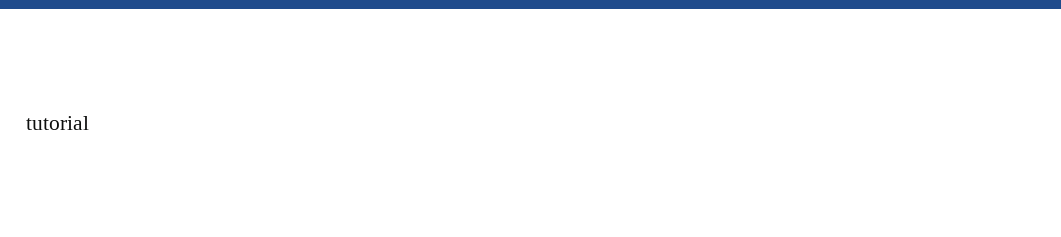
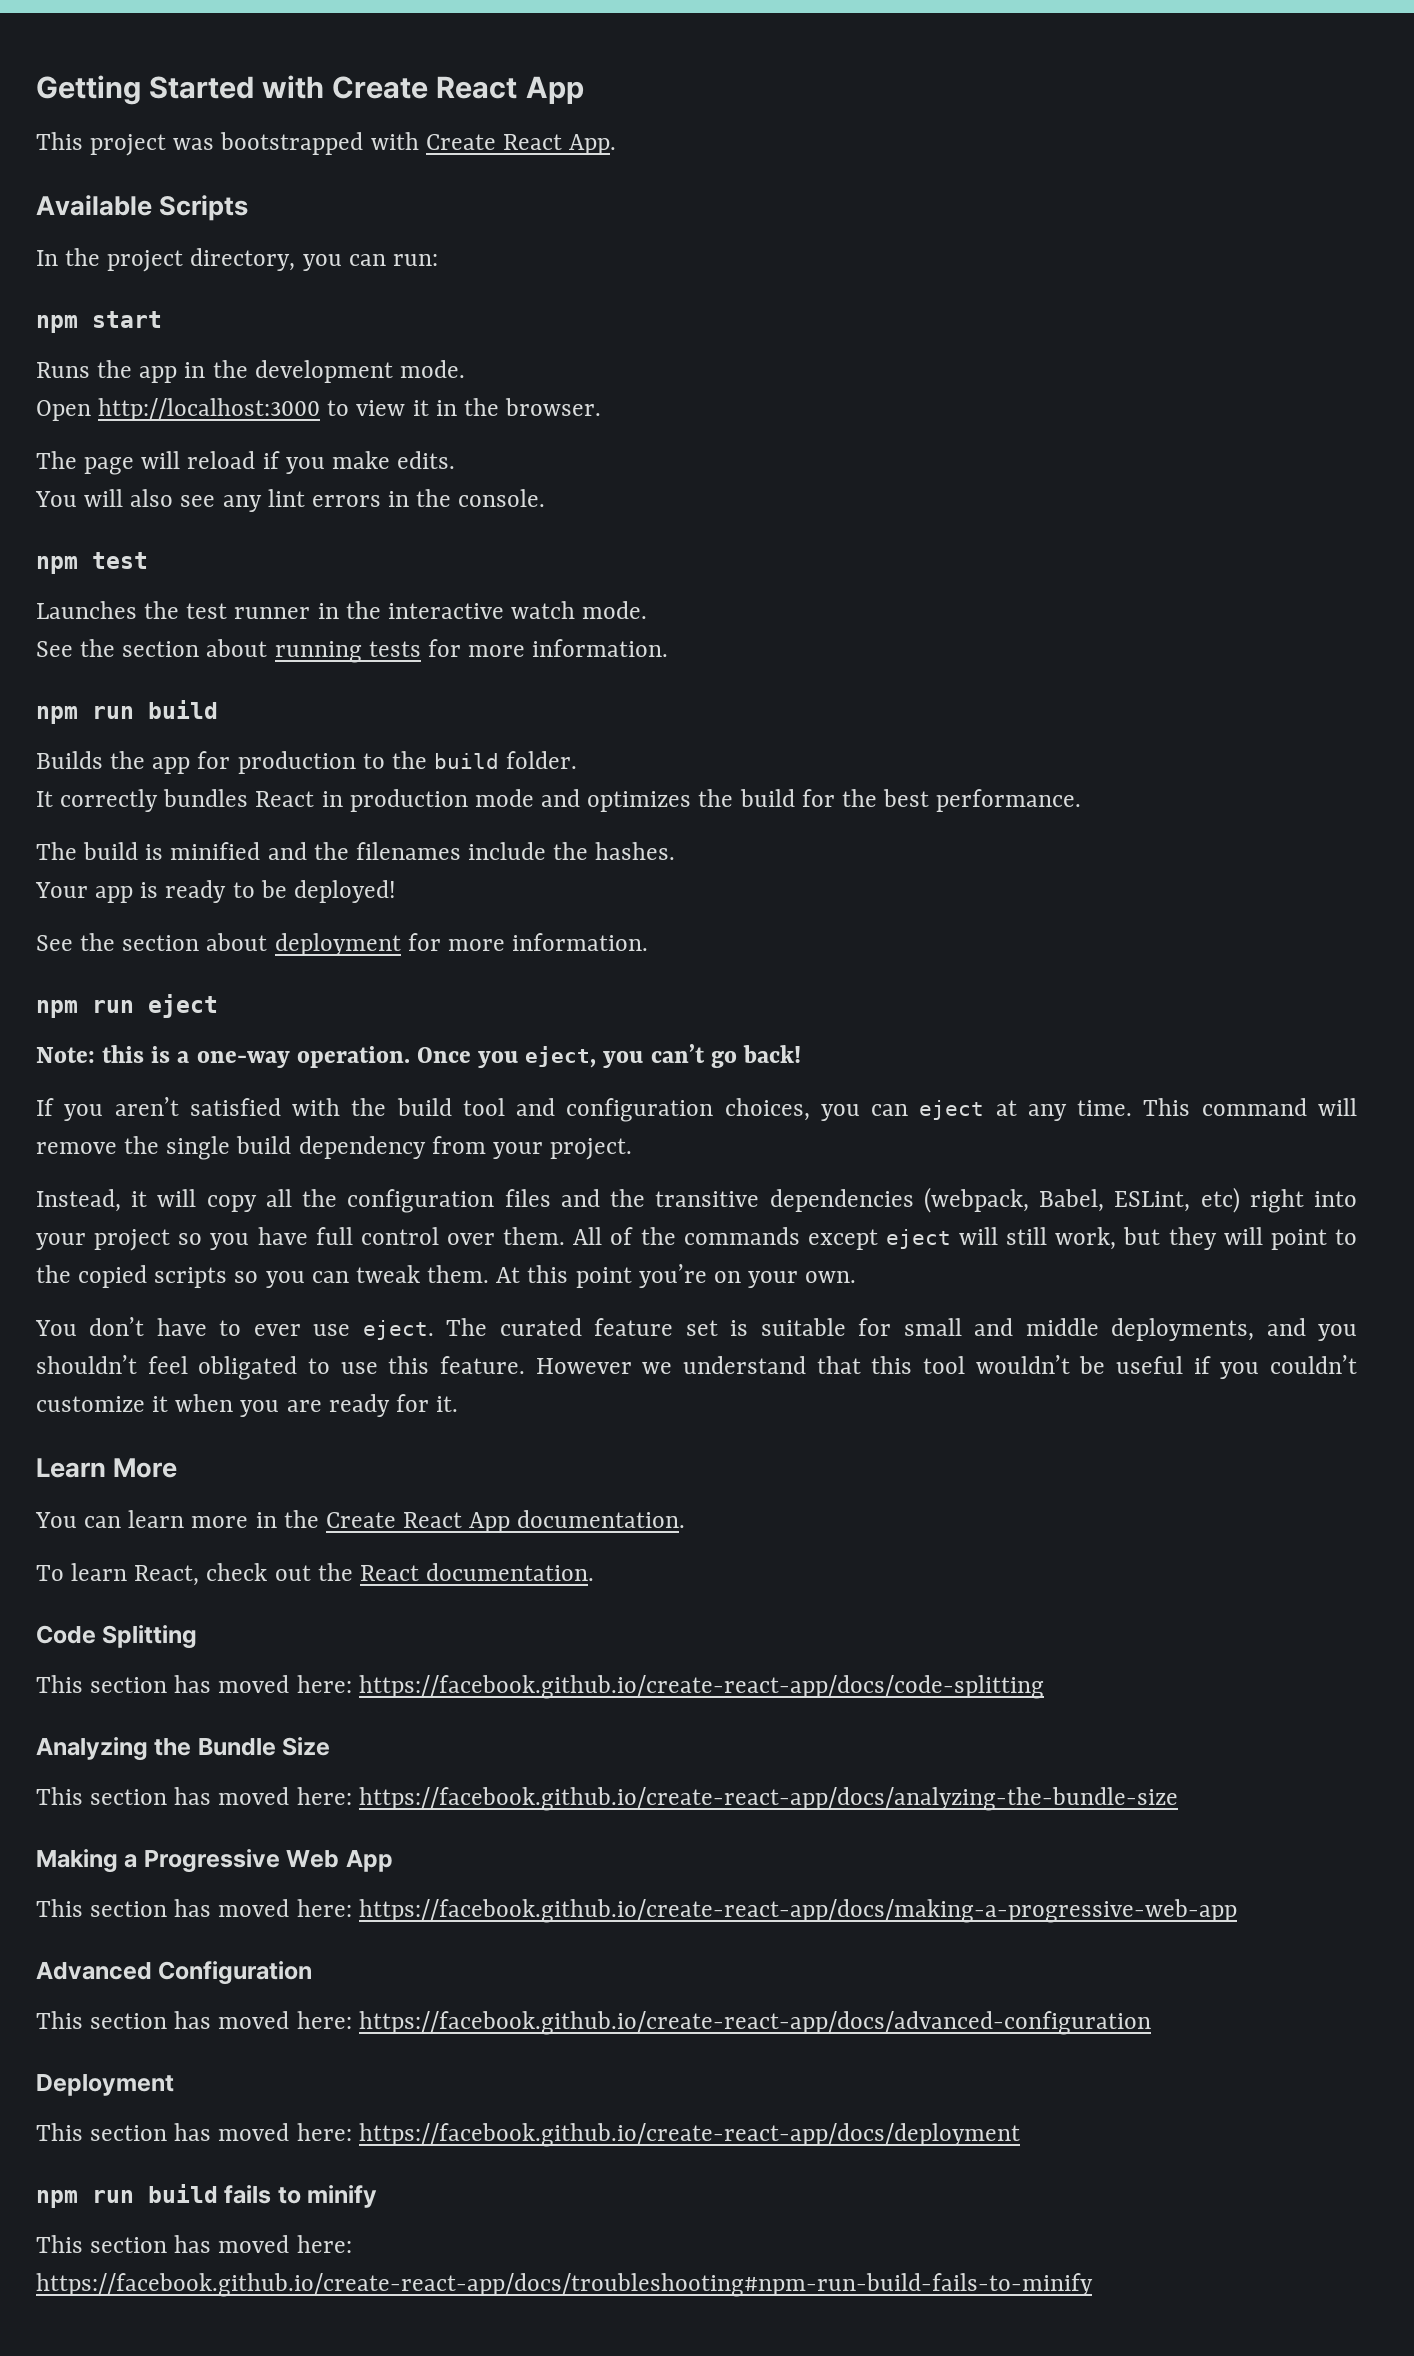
- tutorial
+ Getting Started with Create React App
+ This project was bootstrapped with Create React App.
+ Available Scripts
+ In the project directory, you can run:
+ npm start
+ Runs the app in the development mode.
+ Open http://localhost:3000 to view it in the browser.
+ The page will reload if you make edits.
+ You will also see any lint errors in the console.
+ npm test
+ Launches the test runner in the interactive watch mode.
+ See the section about running tests for more information.
+ npm run build
+ Builds the app for production to the build folder.
+ It correctly bundles React in production mode and optimizes the build for the best performance.
+ The build is minified and the filenames include the hashes.
+ Your app is ready to be deployed!
+ See the section about deployment for more information.
+ npm run eject
+ Note: this is a one-way operation. Once you eject, you can’t go back!
+ If you aren’t satisfied with the build tool and configuration choices, you can eject at any time. This command will remove the single build dependency from your project.
+ Instead, it will copy all the configuration files and the transitive dependencies (webpack, Babel, ESLint, etc) right into your project so you have full control over them. All of the commands except eject will still work, but they will point to the copied scripts so you can tweak them. At this point you’re on your own.
+ You don’t have to ever use eject. The curated feature set is suitable for small and middle deployments, and you shouldn’t feel obligated to use this feature. However we understand that this tool wouldn’t be useful if you couldn’t customize it when you are ready for it.
+ Learn More
+ You can learn more in the Create React App documentation.
+ To learn React, check out the React documentation.
+ Code Splitting
+ This section has moved here: https://facebook.github.io/create-react-app/docs/code-splitting
+ Analyzing the Bundle Size
+ This section has moved here: https://facebook.github.io/create-react-app/docs/analyzing-the-bundle-size
+ Making a Progressive Web App
+ This section has moved here: https://facebook.github.io/create-react-app/docs/making-a-progressive-web-app
+ Advanced Configuration
+ This section has moved here: https://facebook.github.io/create-react-app/docs/advanced-configuration
+ Deployment
+ This section has moved here: https://facebook.github.io/create-react-app/docs/deployment
+ npm run build fails to minify
+ This section has moved here: https://facebook.github.io/create-react-app/docs/troubleshooting#npm-run-build-fails-to-minify

